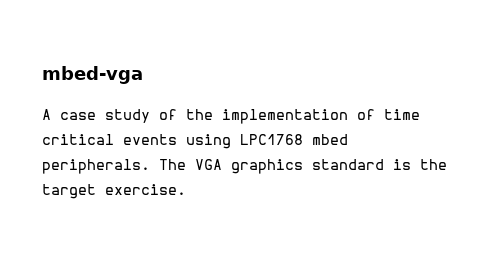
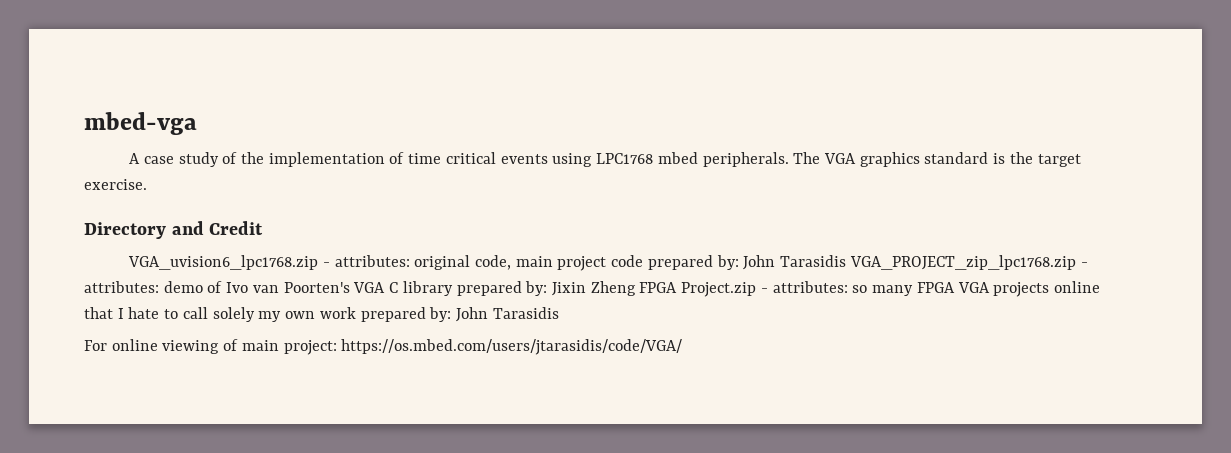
+ Directory and Credit
+ VGA_uvision6_lpc1768.zip - attributes: original code, main project code prepared by: John Tarasidis VGA_PROJECT_zip_lpc1768.zip - attributes: demo of Ivo van Poorten's VGA C library prepared by: Jixin Zheng FPGA Project.zip - attributes: so many FPGA VGA projects online that I hate to call solely my own work prepared by: John Tarasidis
+ For online viewing of main project: https://os.mbed.com/users/jtarasidis/code/VGA/

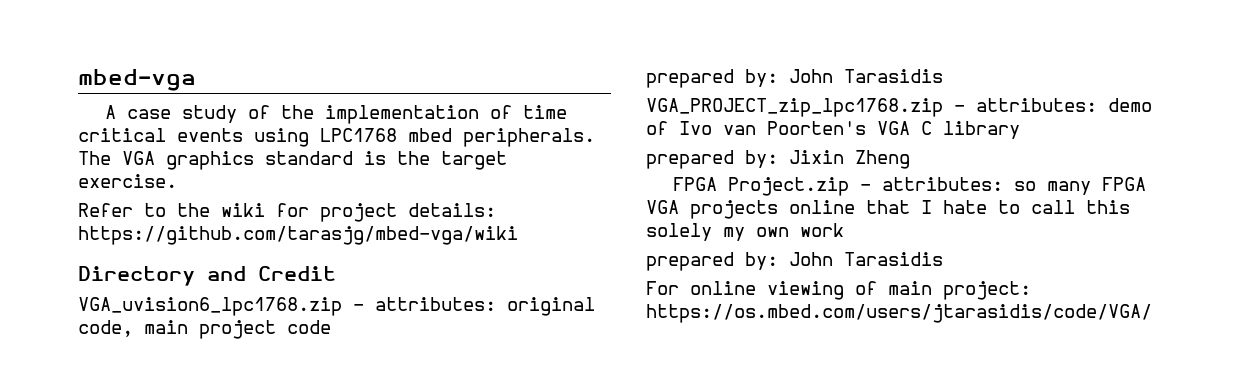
+ Refer to the wiki for project details: https://github.com/tarasjg/mbed-vga/wiki
- VGA_uvision6_lpc1768.zip - attributes: original code, main project code prepared by: John Tarasidis VGA_PROJECT_zip_lpc1768.zip - attributes: demo of Ivo van Poorten's VGA C library prepared by: Jixin Zheng FPGA Project.zip - attributes: so many FPGA VGA projects online that I hate to call solely my own work prepared by: John Tarasidis
+ VGA_uvision6_lpc1768.zip - attributes: original code, main project code
+ prepared by: John Tarasidis
+ VGA_PROJECT_zip_lpc1768.zip - attributes: demo of Ivo van Poorten's VGA C library
+ prepared by: Jixin Zheng
+ FPGA Project.zip - attributes: so many FPGA VGA projects online that I hate to call this solely my own work
+ prepared by: John Tarasidis

